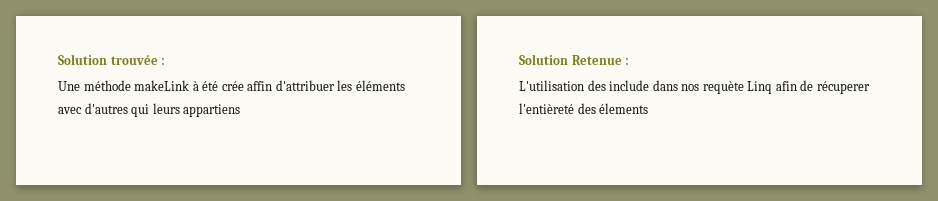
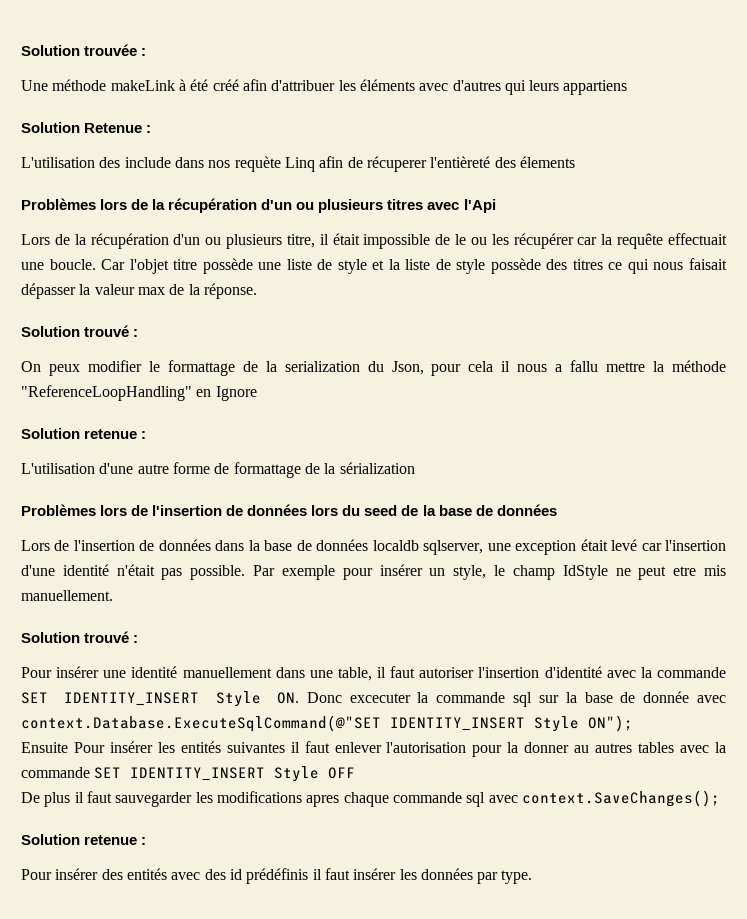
- Une méthode makeLink à été crée affin d'attribuer les éléments avec d'autres qui leurs appartiens
+ Une méthode makeLink à été créé afin d'attribuer les éléments avec d'autres qui leurs appartiens
+ Problèmes lors de la récupération d'un ou plusieurs titres avec l'Api
+ Lors de la récupération d'un ou plusieurs titre, il était impossible de le ou les récupérer car la requête effectuait une boucle. Car l'objet titre possède une liste de style et la liste de style possède des titres ce qui nous faisait dépasser la valeur max de la réponse.
+ Solution trouvé :
+ On peux modifier le formattage de la serialization du Json, pour cela il nous a fallu mettre la méthode "ReferenceLoopHandling" en Ignore
+ Solution retenue :
+ L'utilisation d'une autre forme de formattage de la sérialization
+ Problèmes lors de l'insertion de données lors du seed de la base de données
+ Lors de l'insertion de données dans la base de données localdb sqlserver, une exception était levé car l'insertion d'une identité n'était pas possible. Par exemple pour insérer un style, le champ IdStyle ne peut etre mis manuellement.
+ Solution trouvé :
+ Pour insérer une identité manuellement dans une table, il faut autoriser l'insertion d'identité avec la commande SET IDENTITY_INSERT Style ON. Donc excecuter la commande sql sur la base de donnée avec context.Database.ExecuteSqlCommand(@"SET IDENTITY_INSERT Style ON");
+ Ensuite Pour insérer les entités suivantes il faut enlever l'autorisation pour la donner au autres tables avec la commande SET IDENTITY_INSERT Style OFF
+ De plus il faut sauvegarder les modifications apres chaque commande sql avec context.SaveChanges();
+ Solution retenue :
+ Pour insérer des entités avec des id prédéfinis il faut insérer les données par type.

